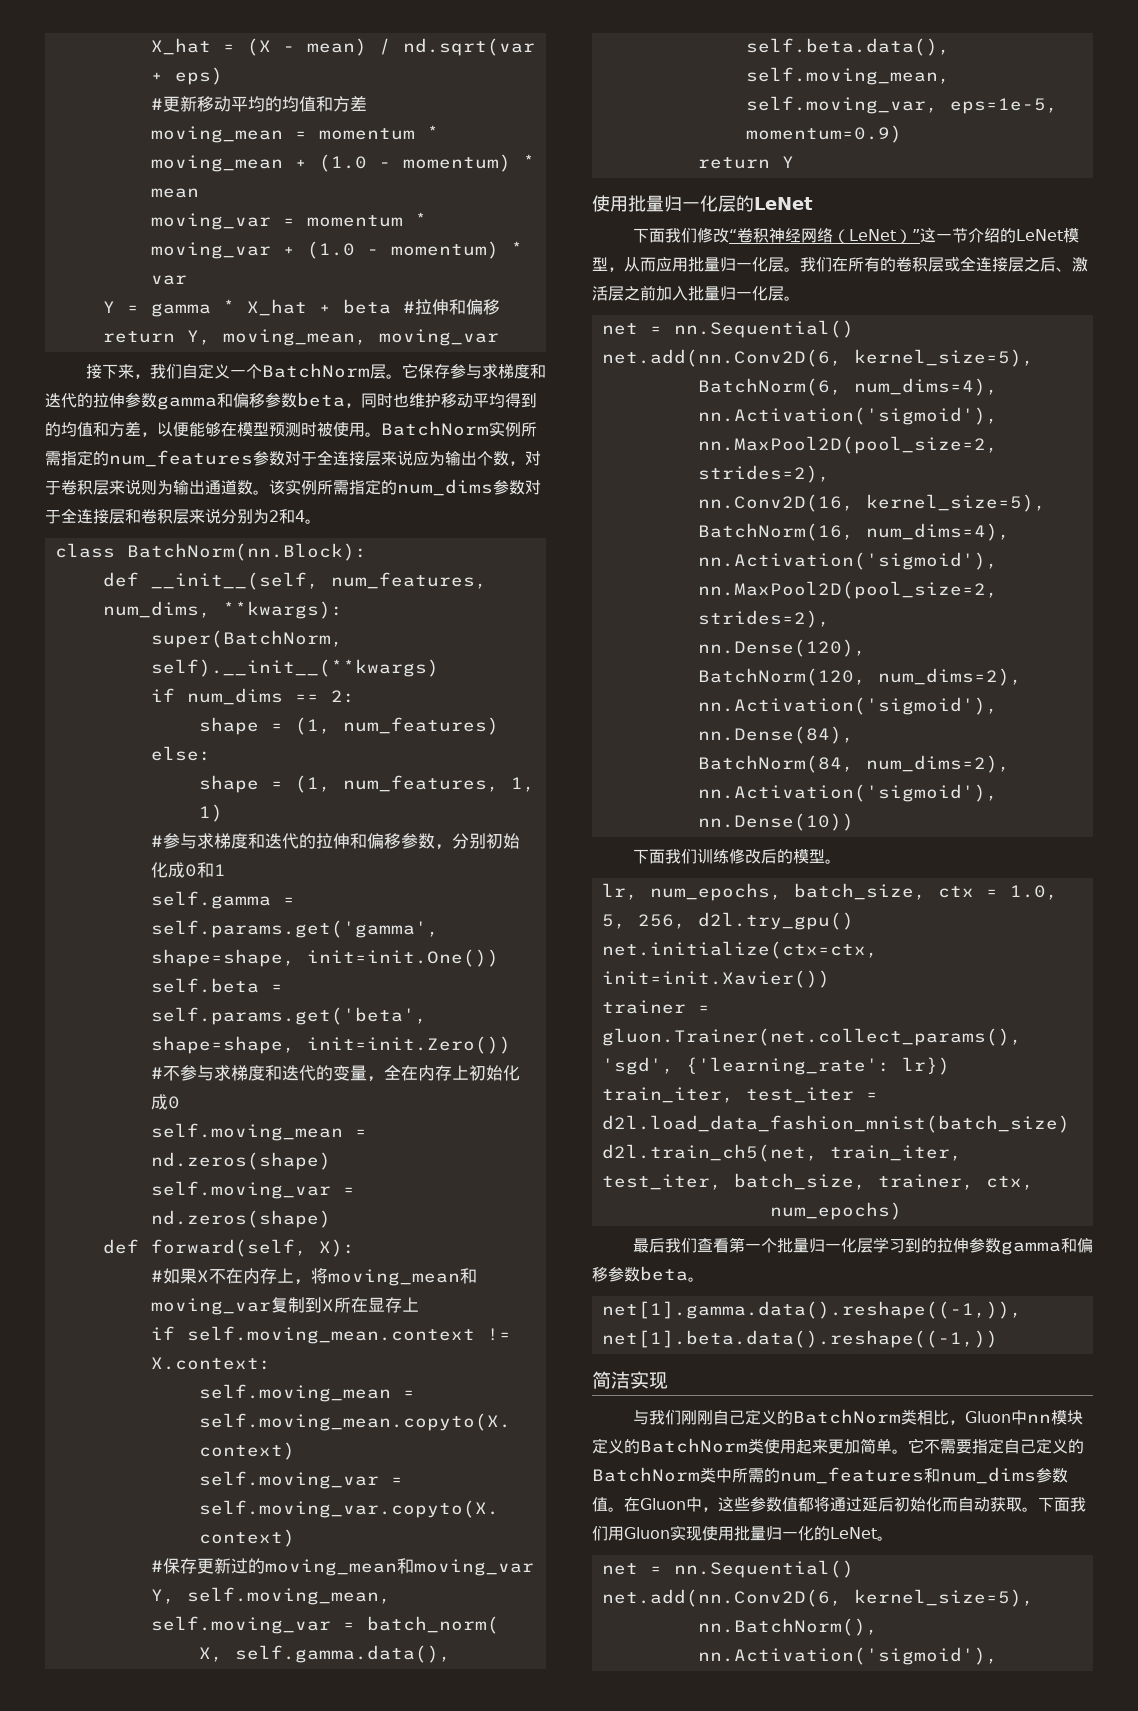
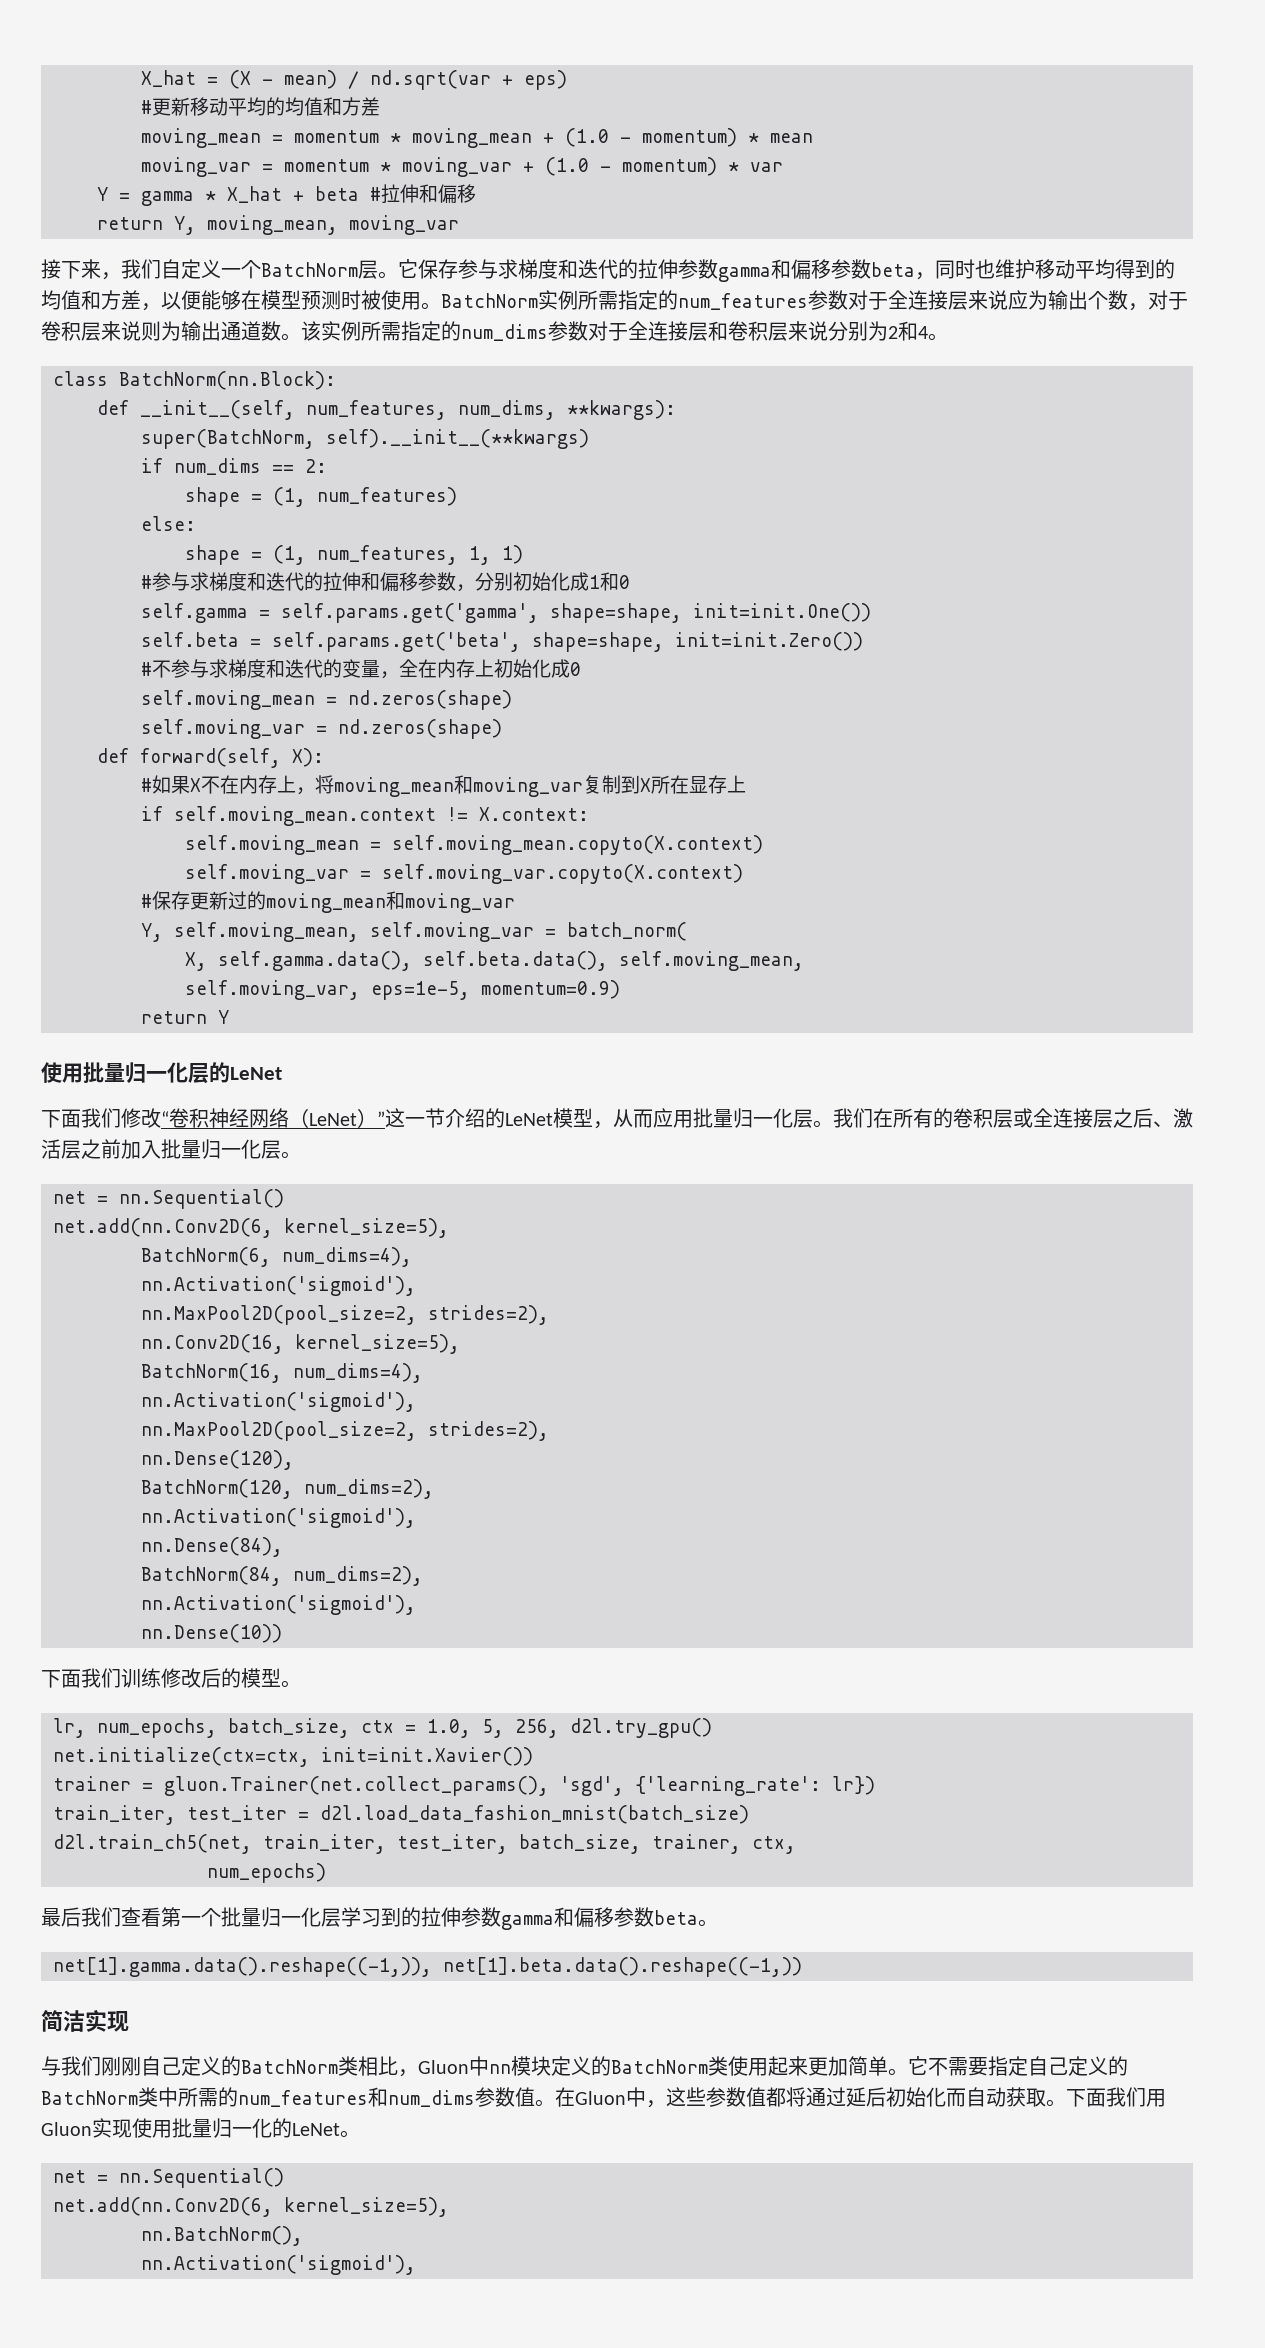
- #参与求梯度和迭代的拉伸和偏移参数，分别初始化成0和1
+ #参与求梯度和迭代的拉伸和偏移参数，分别初始化成1和0

